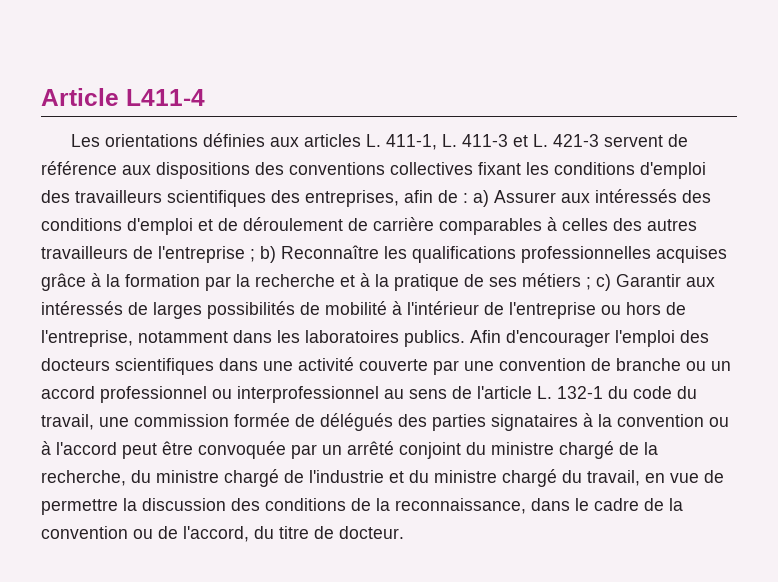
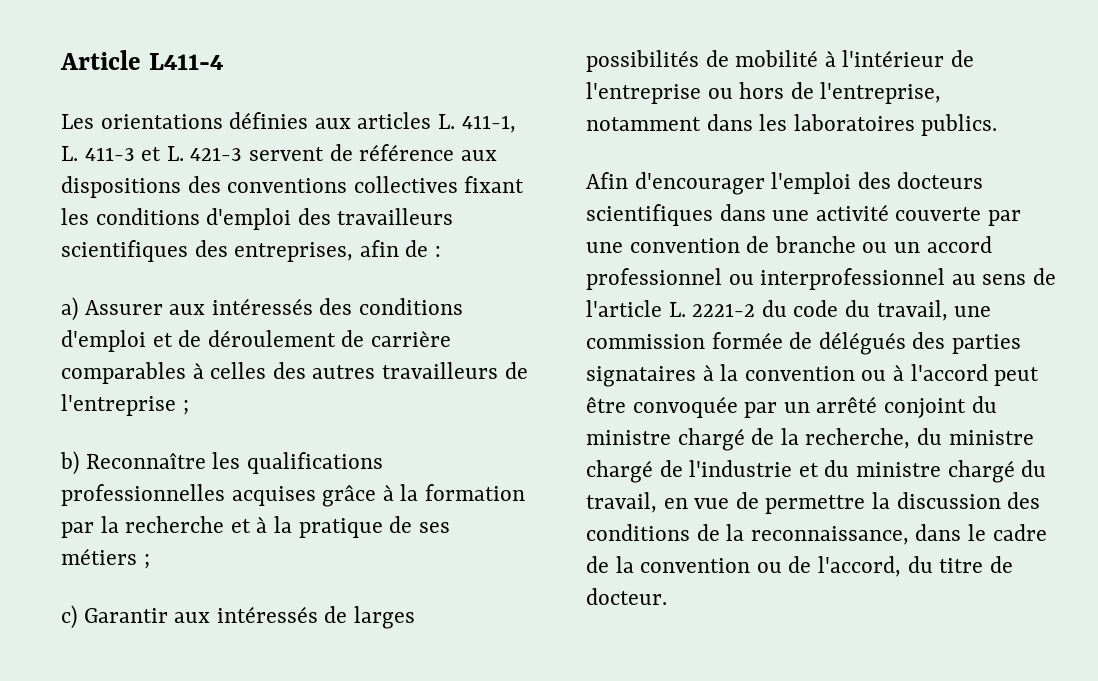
- Les orientations définies aux articles L. 411-1, L. 411-3 et L. 421-3 servent de référence aux dispositions des conventions collectives fixant les conditions d'emploi des travailleurs scientifiques des entreprises, afin de : a) Assurer aux intéressés des conditions d'emploi et de déroulement de carrière comparables à celles des autres travailleurs de l'entreprise ; b) Reconnaître les qualifications professionnelles acquises grâce à la formation par la recherche et à la pratique de ses métiers ; c) Garantir aux intéressés de larges possibilités de mobilité à l'intérieur de l'entreprise ou hors de l'entreprise, notamment dans les laboratoires publics. Afin d'encourager l'emploi des docteurs scientifiques dans une activité couverte par une convention de branche ou un accord professionnel ou interprofessionnel au sens de l'article L. 132-1 du code du travail, une commission formée de délégués des parties signataires à la convention ou à l'accord peut être convoquée par un arrêté conjoint du ministre chargé de la recherche, du ministre chargé de l'industrie et du ministre chargé du travail, en vue de permettre la discussion des conditions de la reconnaissance, dans le cadre de la convention ou de l'accord, du titre de docteur.
+ Les orientations définies aux articles L. 411-1, L. 411-3 et L. 421-3 servent de référence aux dispositions des conventions collectives fixant les conditions d'emploi des travailleurs scientifiques des entreprises, afin de :
+ a) Assurer aux intéressés des conditions d'emploi et de déroulement de carrière comparables à celles des autres travailleurs de l'entreprise ;
+ b) Reconnaître les qualifications professionnelles acquises grâce à la formation par la recherche et à la pratique de ses métiers ;
+ c) Garantir aux intéressés de larges possibilités de mobilité à l'intérieur de l'entreprise ou hors de l'entreprise, notamment dans les laboratoires publics.
+ Afin d'encourager l'emploi des docteurs scientifiques dans une activité couverte par une convention de branche ou un accord professionnel ou interprofessionnel au sens de l'article L. 2221-2 du code du travail, une commission formée de délégués des parties signataires à la convention ou à l'accord peut être convoquée par un arrêté conjoint du ministre chargé de la recherche, du ministre chargé de l'industrie et du ministre chargé du travail, en vue de permettre la discussion des conditions de la reconnaissance, dans le cadre de la convention ou de l'accord, du titre de docteur.

